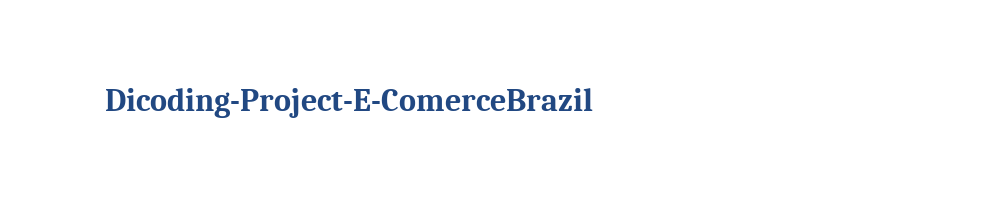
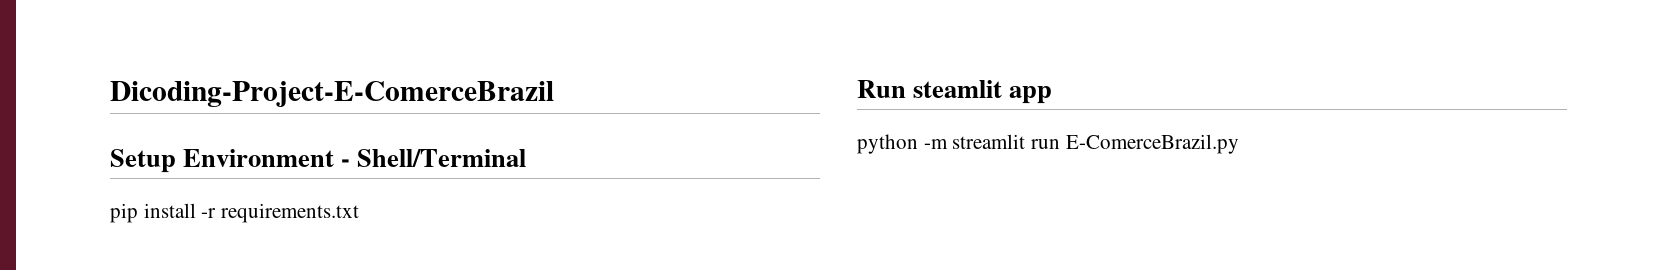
+ Setup Environment - Shell/Terminal
+ pip install -r requirements.txt
+ Run steamlit app
+ python -m streamlit run E-ComerceBrazil.py

